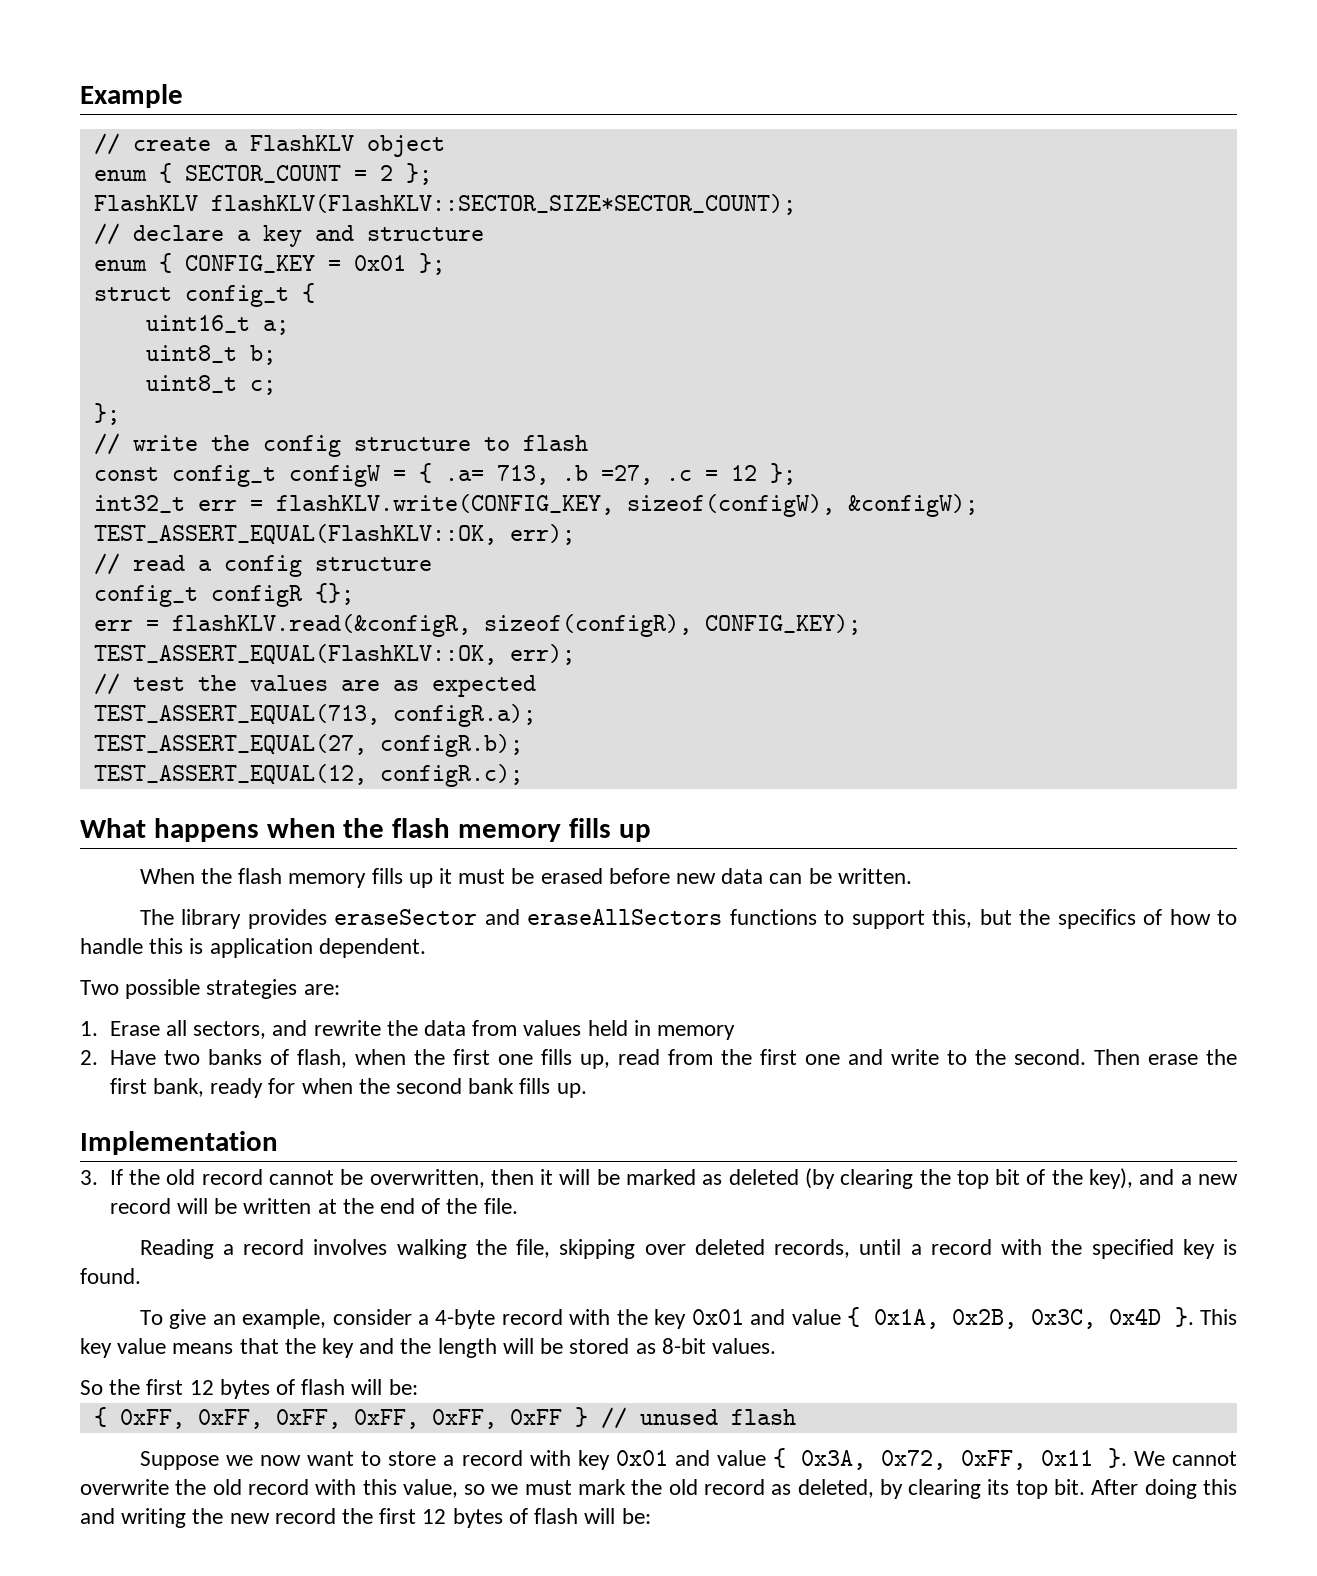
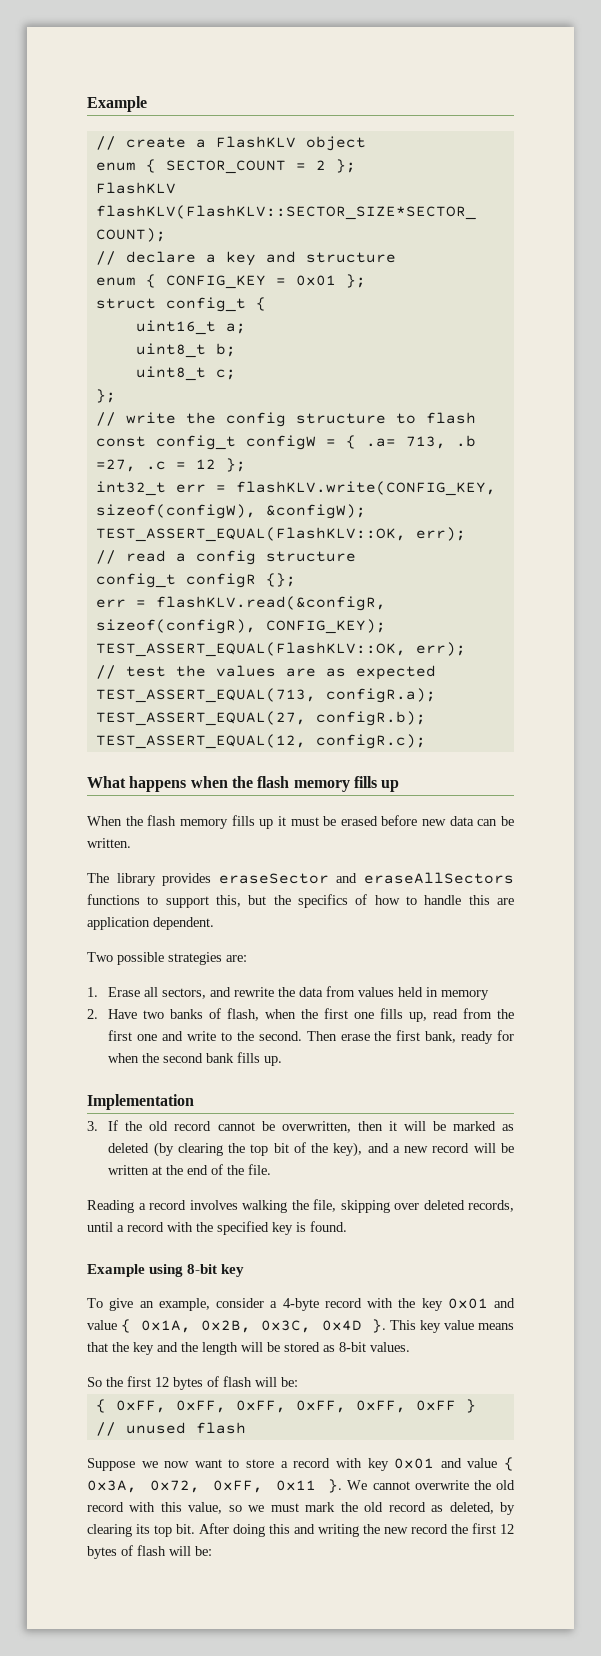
- The library provides eraseSector and eraseAllSectors functions to support this, but the specifics of how to handle this is application dependent.
+ The library provides eraseSector and eraseAllSectors functions to support this, but the specifics of how to handle this are application dependent.
+ Example using 8-bit key

